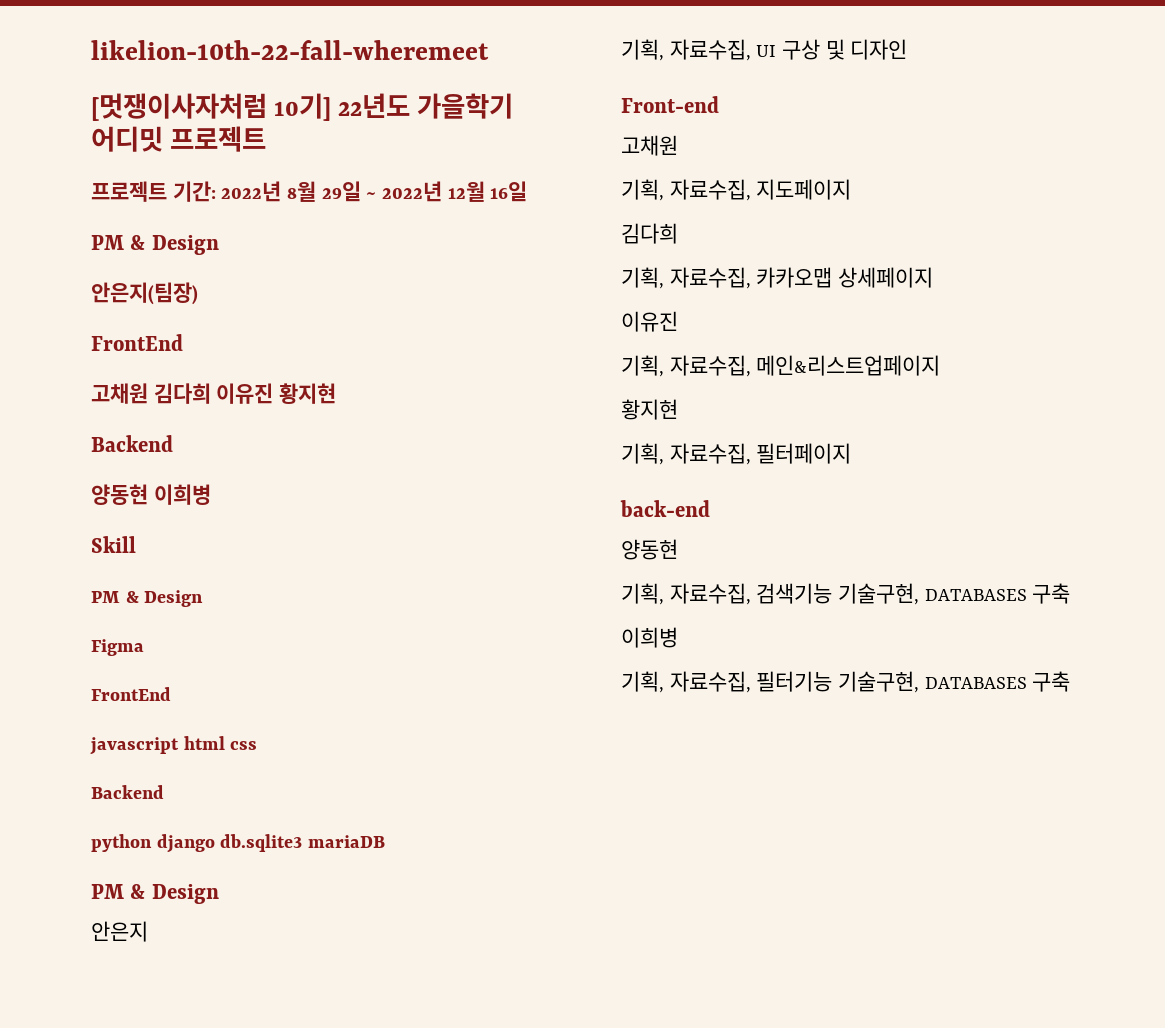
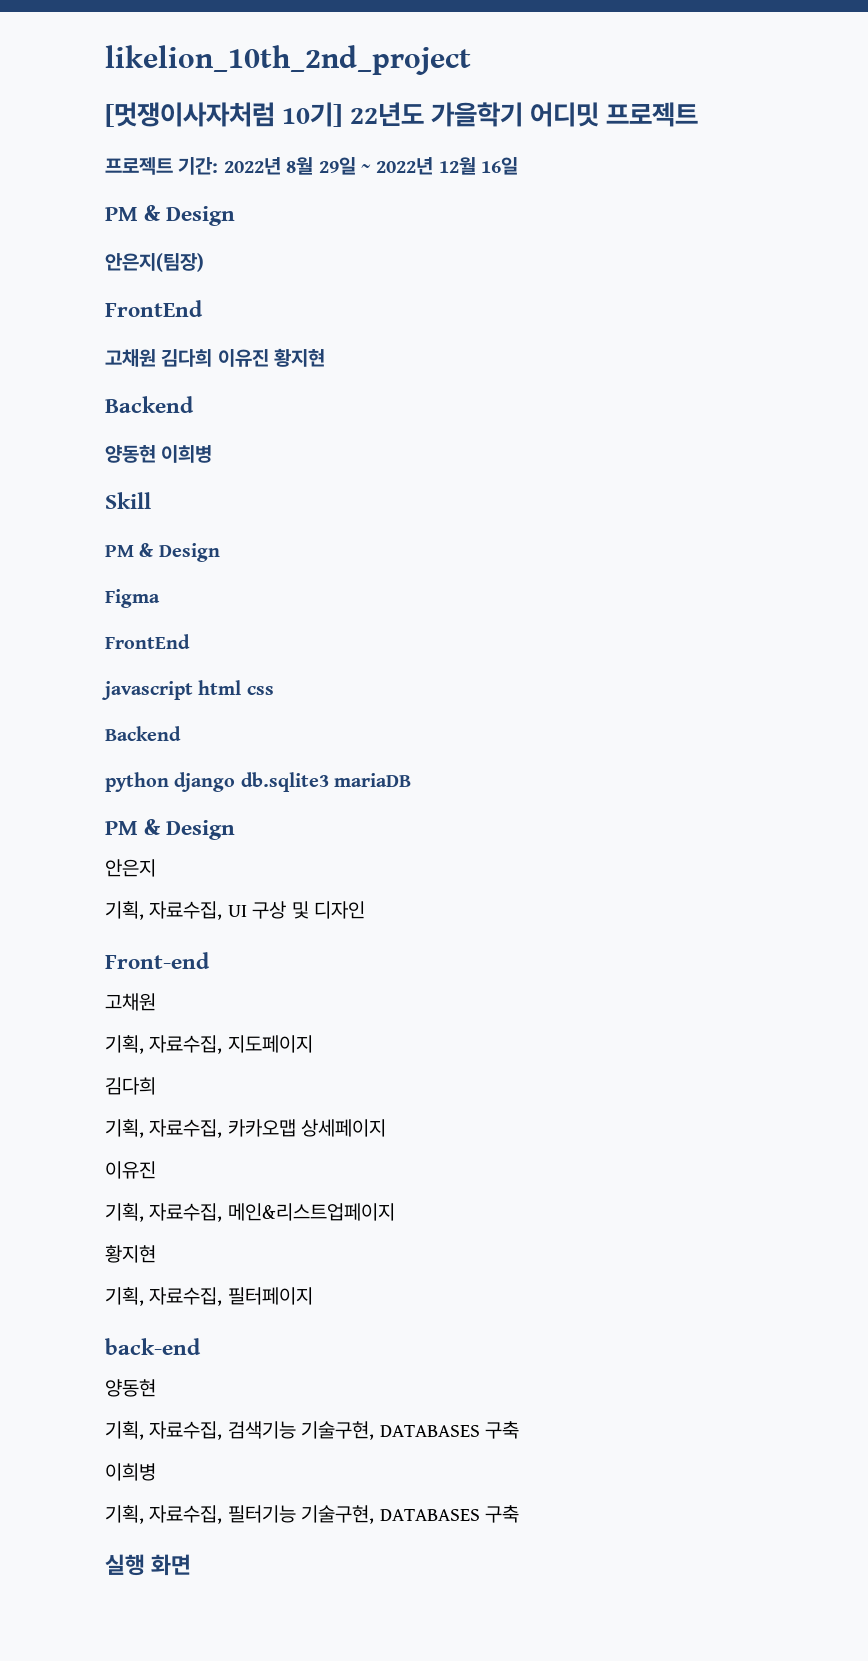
- likelion-10th-22-fall-wheremeet
+ likelion_10th_2nd_project
+ 실행 화면

